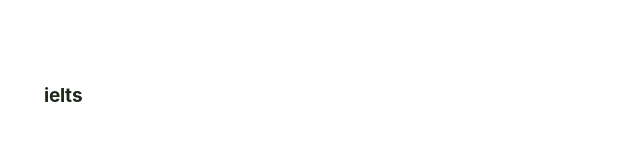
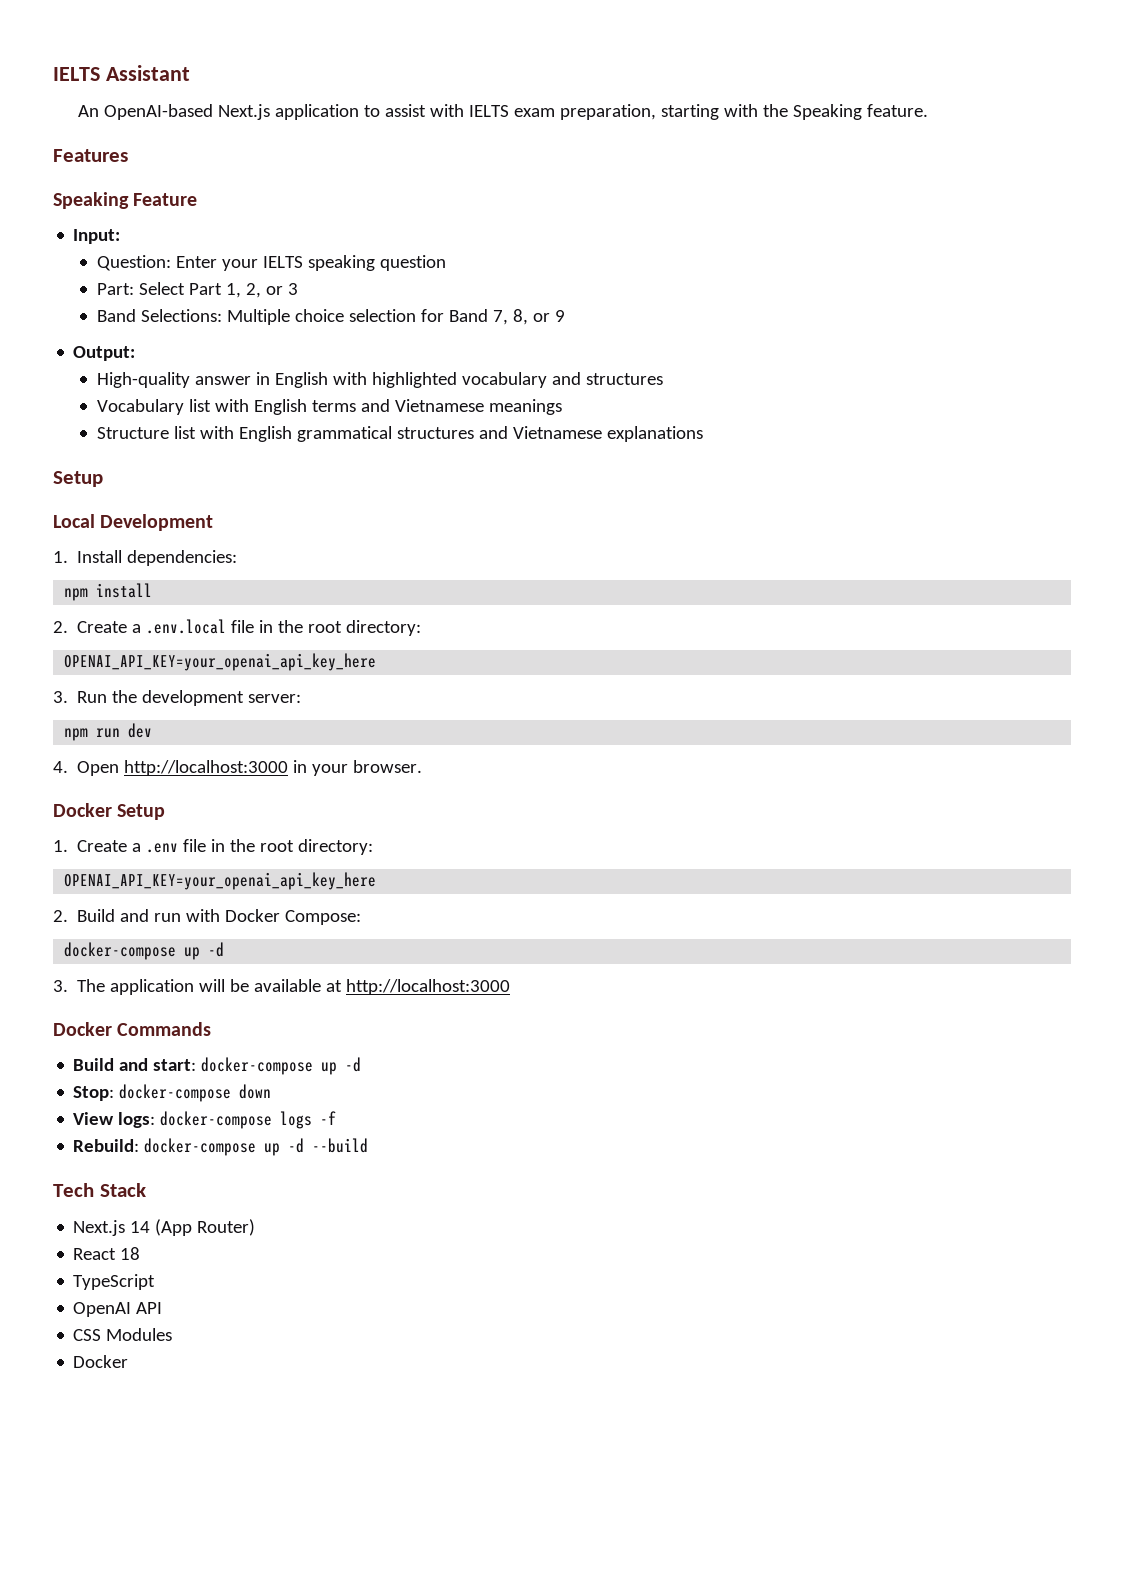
- ielts
+ IELTS Assistant
+ An OpenAI-based Next.js application to assist with IELTS exam preparation, starting with the Speaking feature.
+ Features
+ Speaking Feature
+ Input:
+ Question: Enter your IELTS speaking question
+ Part: Select Part 1, 2, or 3
+ Band Selections: Multiple choice selection for Band 7, 8, or 9
+ Output:
+ High-quality answer in English with highlighted vocabulary and structures
+ Vocabulary list with English terms and Vietnamese meanings
+ Structure list with English grammatical structures and Vietnamese explanations
+ Setup
+ Local Development
+ 1. Install dependencies:
+ npm install
+ 2. Create a .env.local file in the root directory:
+ OPENAI_API_KEY=your_openai_api_key_here
+ 3. Run the development server:
+ npm run dev
+ 4. Open http://localhost:3000 in your browser.
+ Docker Setup
+ 1. Create a .env file in the root directory:
+ OPENAI_API_KEY=your_openai_api_key_here
+ 2. Build and run with Docker Compose:
+ docker-compose up -d
+ 3. The application will be available at http://localhost:3000
+ Docker Commands
+ Build and start: docker-compose up -d
+ Stop: docker-compose down
+ View logs: docker-compose logs -f
+ Rebuild: docker-compose up -d --build
+ Tech Stack
+ Next.js 14 (App Router)
+ React 18
+ TypeScript
+ OpenAI API
+ CSS Modules
+ Docker

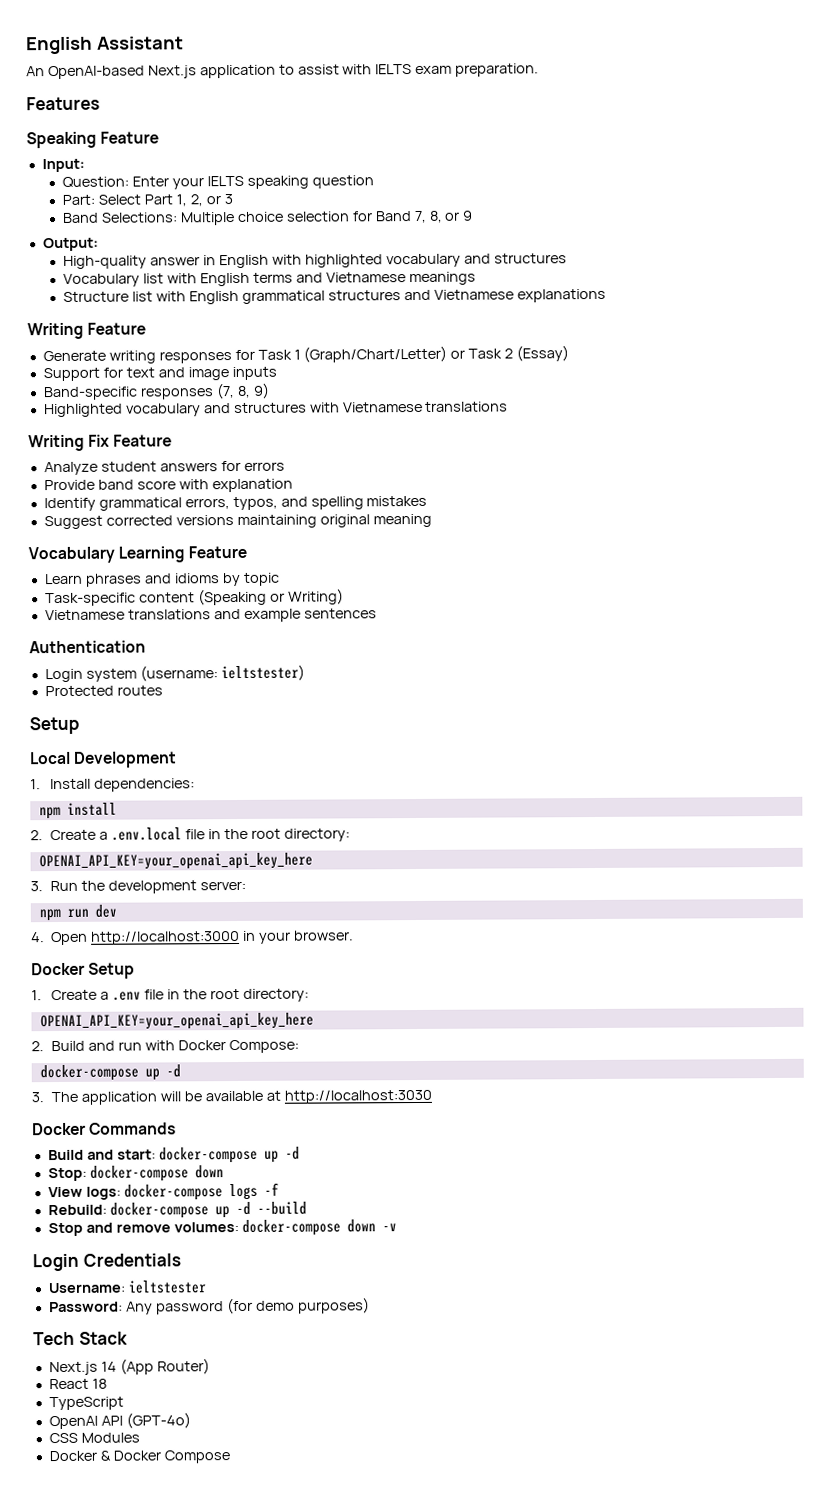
- IELTS Assistant
+ English Assistant
- An OpenAI-based Next.js application to assist with IELTS exam preparation, starting with the Speaking feature.
+ An OpenAI-based Next.js application to assist with IELTS exam preparation.
+ Writing Feature
+ Generate writing responses for Task 1 (Graph/Chart/Letter) or Task 2 (Essay)
+ Support for text and image inputs
+ Band-specific responses (7, 8, 9)
+ Highlighted vocabulary and structures with Vietnamese translations
+ Writing Fix Feature
+ Analyze student answers for errors
+ Provide band score with explanation
+ Identify grammatical errors, typos, and spelling mistakes
+ Suggest corrected versions maintaining original meaning
+ Vocabulary Learning Feature
+ Learn phrases and idioms by topic
+ Task-specific content (Speaking or Writing)
+ Vietnamese translations and example sentences
+ Authentication
+ Login system (username: ieltstester)
+ Protected routes
- 3. The application will be available at http://localhost:3000
+ 3. The application will be available at http://localhost:3030
+ Stop and remove volumes: docker-compose down -v
+ Login Credentials
+ Username: ieltstester
+ Password: Any password (for demo purposes)
- OpenAI API
+ OpenAI API (GPT-4o)
  CSS Modules
- Docker
+ Docker & Docker Compose

